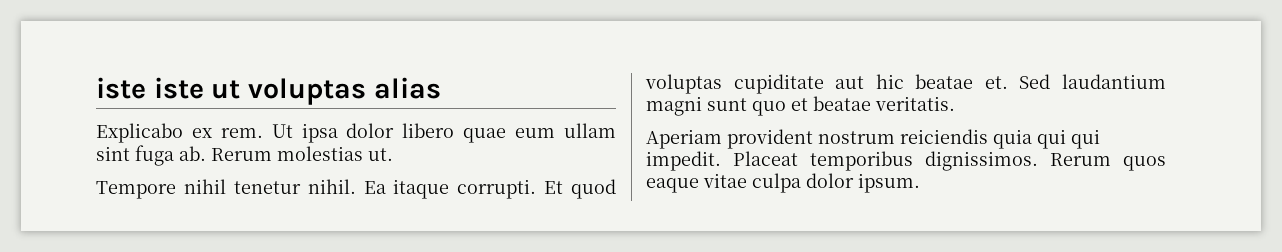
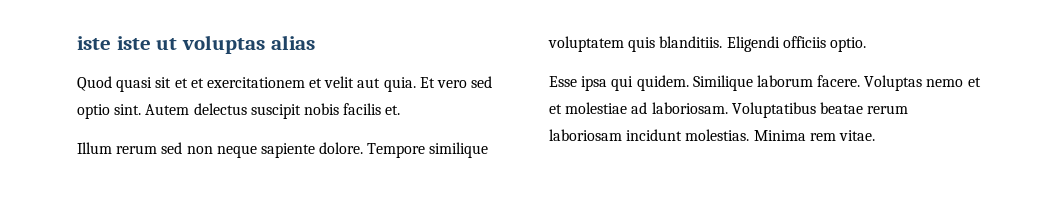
- Explicabo ex rem. Ut ipsa dolor libero quae eum ullam sint fuga ab. Rerum molestias ut.
- Tempore nihil tenetur nihil. Ea itaque corrupti. Et quod voluptas cupiditate aut hic beatae et. Sed laudantium magni sunt quo et beatae veritatis.
- Aperiam provident nostrum reiciendis quia qui qui impedit. Placeat temporibus dignissimos. Rerum quos eaque vitae culpa dolor ipsum.
+ Quod quasi sit et et exercitationem et velit aut quia. Et vero sed optio sint. Autem delectus suscipit nobis facilis et.
+ Illum rerum sed non neque sapiente dolore. Tempore similique voluptatem quis blanditiis. Eligendi officiis optio.
+ Esse ipsa qui quidem. Similique laborum facere. Voluptas nemo et et molestiae ad laboriosam. Voluptatibus beatae rerum laboriosam incidunt molestias. Minima rem vitae.

